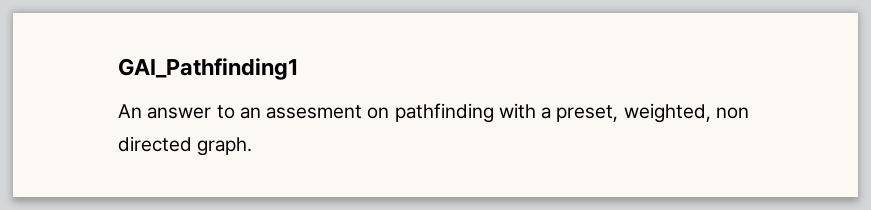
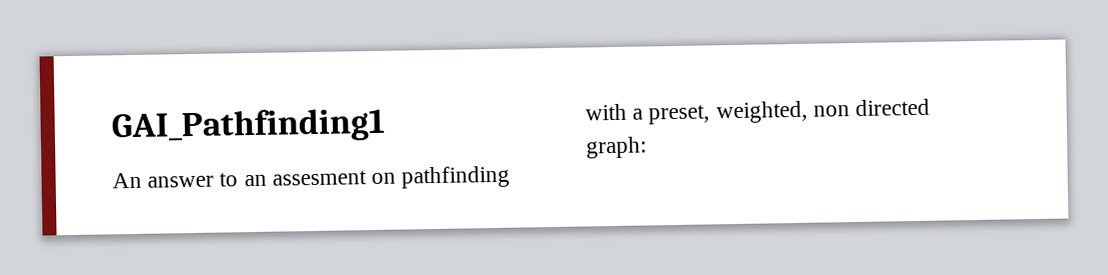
- An answer to an assesment on pathfinding with a preset, weighted, non directed graph.
+ An answer to an assesment on pathfinding with a preset, weighted, non directed graph:

